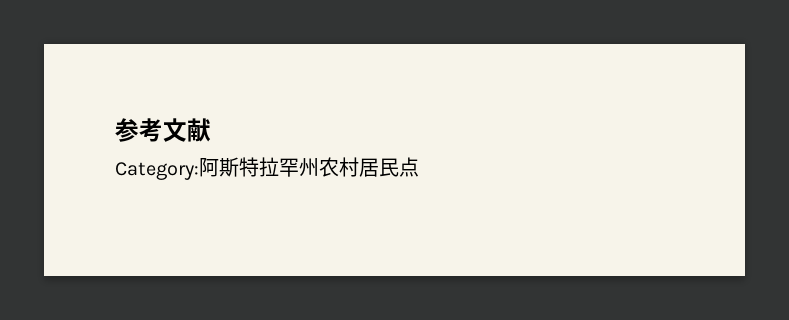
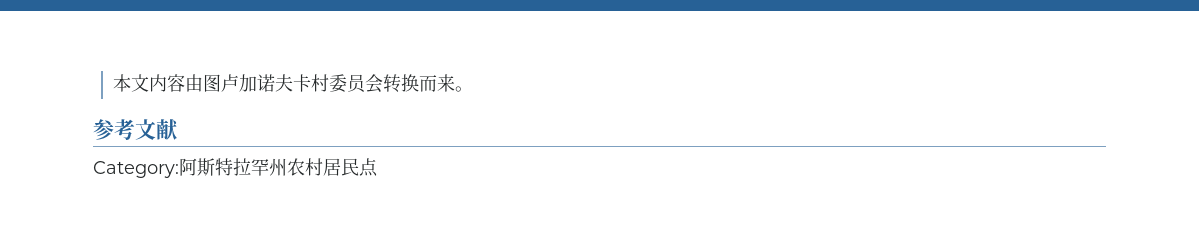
+ 本文内容由图卢加诺夫卡村委员会转换而来。

